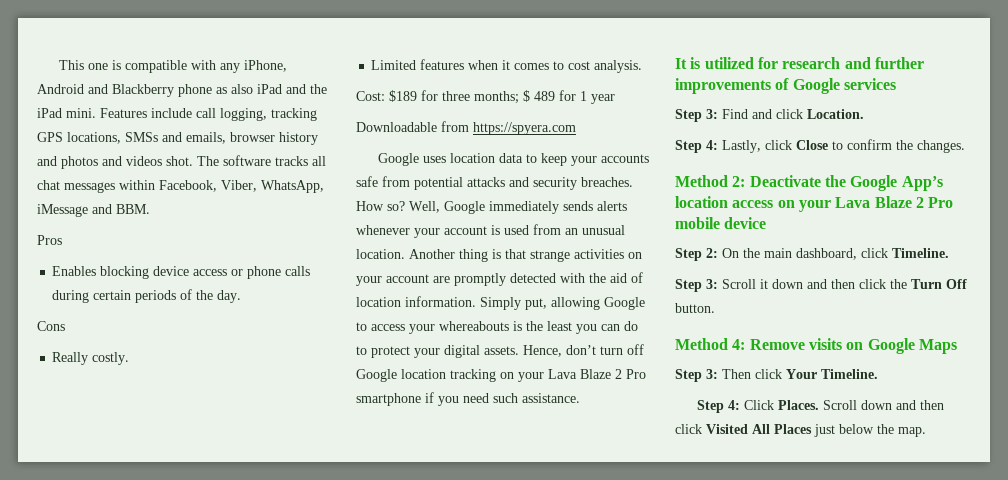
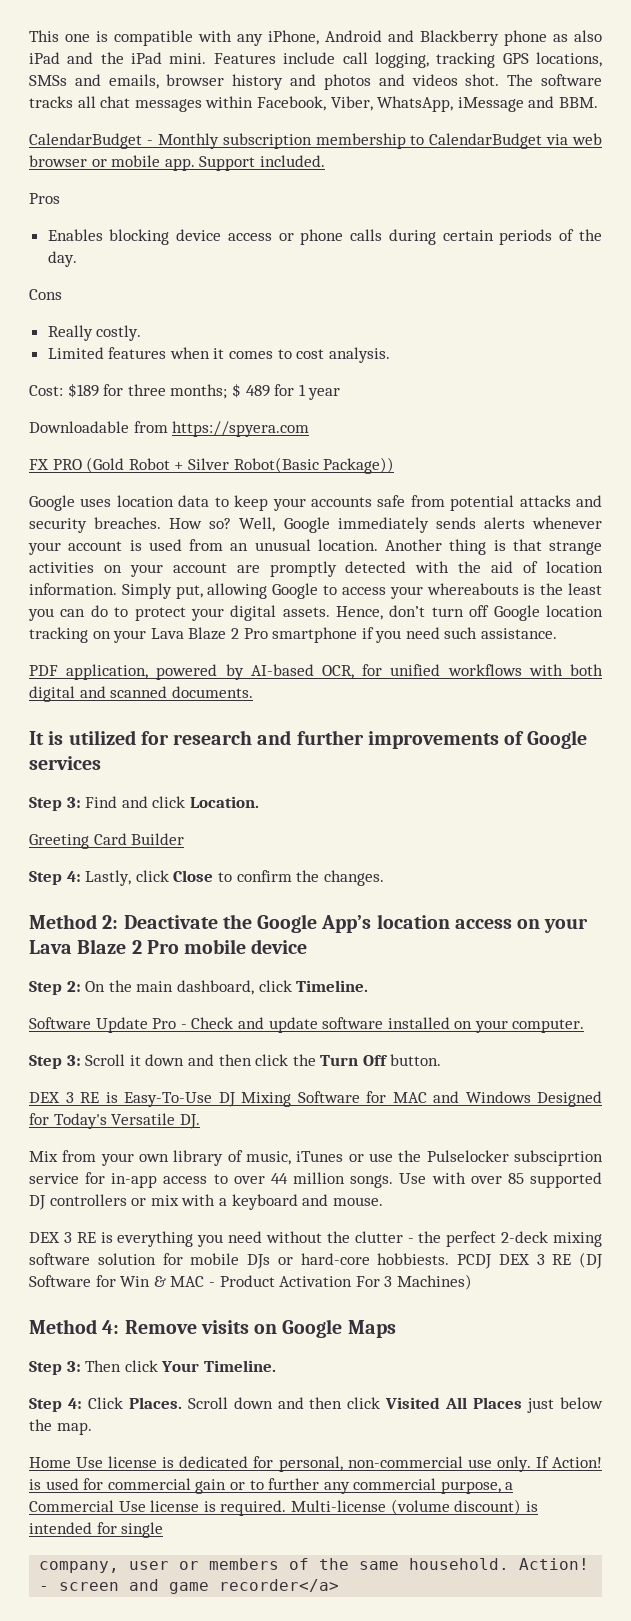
+ CalendarBudget - Monthly subscription membership to CalendarBudget via web browser or mobile app. Support included.
+ FX PRO (Gold Robot + Silver Robot(Basic Package))
+ PDF application, powered by AI-based OCR, for unified workflows with both digital and scanned documents.
+ Greeting Card Builder
+ Software Update Pro - Check and update software installed on your computer.
+ DEX 3 RE is Easy-To-Use DJ Mixing Software for MAC and Windows Designed for Today's Versatile DJ.
+ Mix from your own library of music, iTunes or use the Pulselocker subsciprtion service for in-app access to over 44 million songs. Use with over 85 supported DJ controllers or mix with a keyboard and mouse.
+ DEX 3 RE is everything you need without the clutter - the perfect 2-deck mixing software solution for mobile DJs or hard-core hobbiests. PCDJ DEX 3 RE (DJ Software for Win & MAC - Product Activation For 3 Machines)
+ Home Use license is dedicated for personal, non-commercial use only. If Action! is used for commercial gain or to further any commercial purpose, a Commercial Use license is required. Multi-license (volume discount) is intended for single
+ company, user or members of the same household. Action! - screen and game recorder</a>

